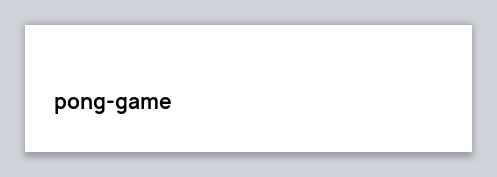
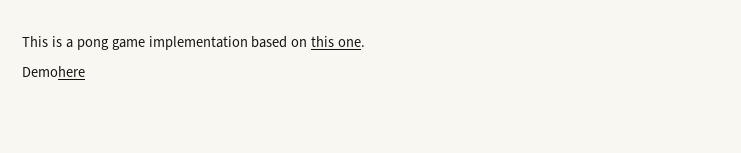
- pong-game
+ This is a pong game implementation based on this one.
+ Demohere

